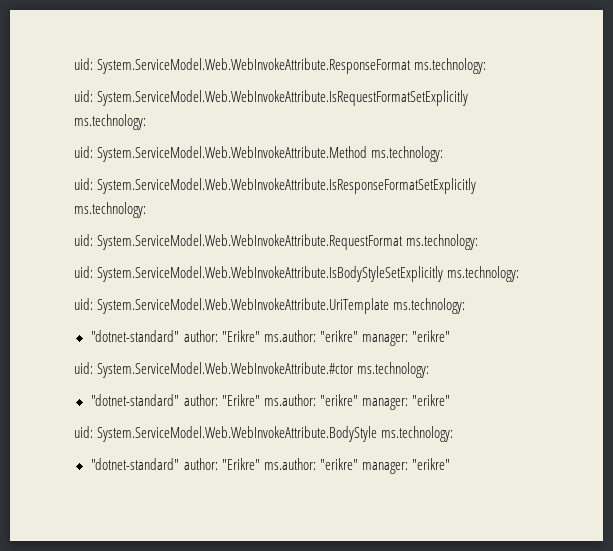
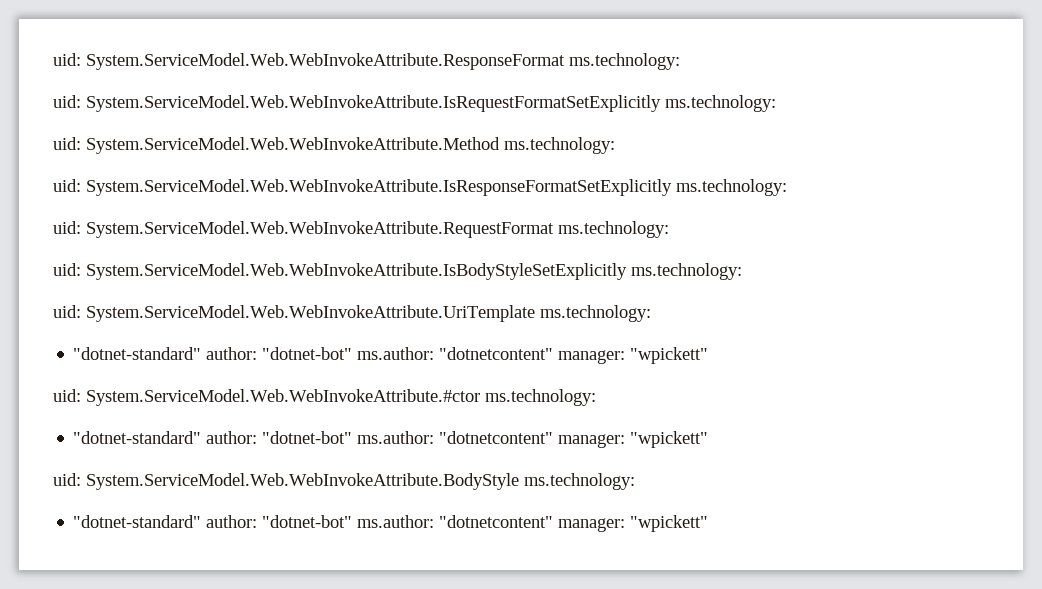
  uid: System.ServiceModel.Web.WebInvokeAttribute.UriTemplate ms.technology:
- "dotnet-standard" author: "Erikre" ms.author: "erikre" manager: "erikre"
+ "dotnet-standard" author: "dotnet-bot" ms.author: "dotnetcontent" manager: "wpickett"
  uid: System.ServiceModel.Web.WebInvokeAttribute.#ctor ms.technology:
- "dotnet-standard" author: "Erikre" ms.author: "erikre" manager: "erikre"
+ "dotnet-standard" author: "dotnet-bot" ms.author: "dotnetcontent" manager: "wpickett"
  uid: System.ServiceModel.Web.WebInvokeAttribute.BodyStyle ms.technology:
- "dotnet-standard" author: "Erikre" ms.author: "erikre" manager: "erikre"
+ "dotnet-standard" author: "dotnet-bot" ms.author: "dotnetcontent" manager: "wpickett"

